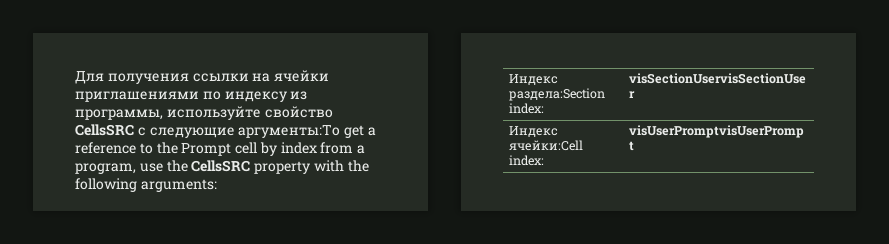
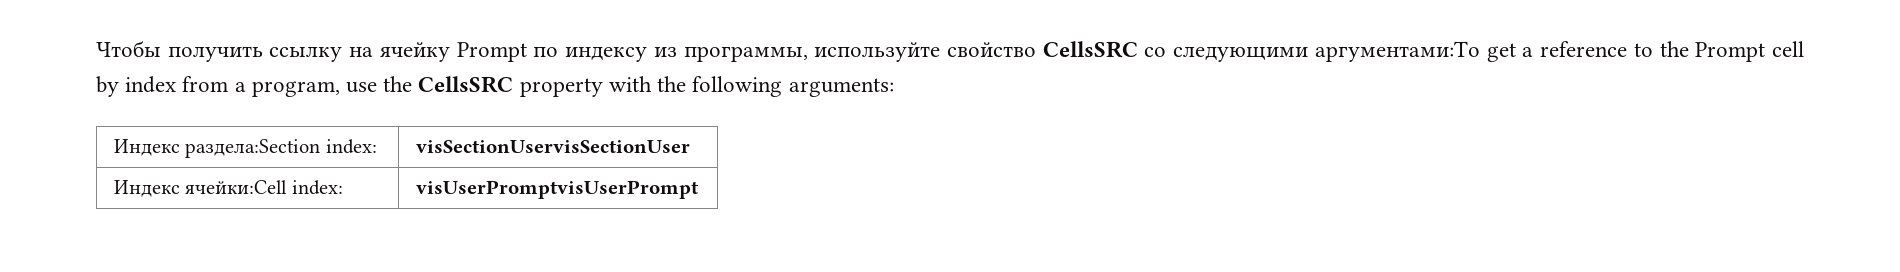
- Для получения ссылки на ячейки приглашениями по индексу из программы, используйте свойство CellsSRC с следующие аргументы:To get a reference to the Prompt cell by index from a program, use the CellsSRC property with the following arguments:
+ Чтобы получить ссылку на ячейку Prompt по индексу из программы, используйте свойство CellsSRC со следующими аргументами:To get a reference to the Prompt cell by index from a program, use the CellsSRC property with the following arguments:

